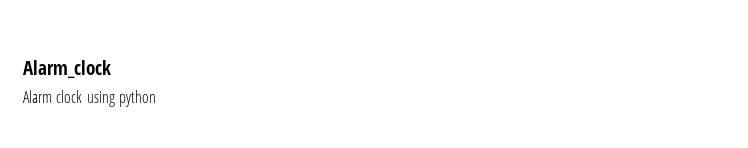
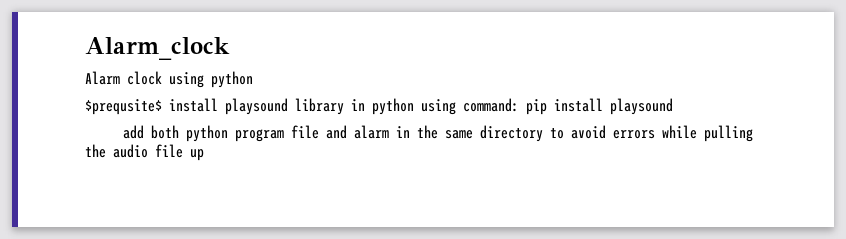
+ $prequsite$ install playsound library in python using command: pip install playsound
+ add both python program file and alarm in the same directory to avoid errors while pulling the audio file up

